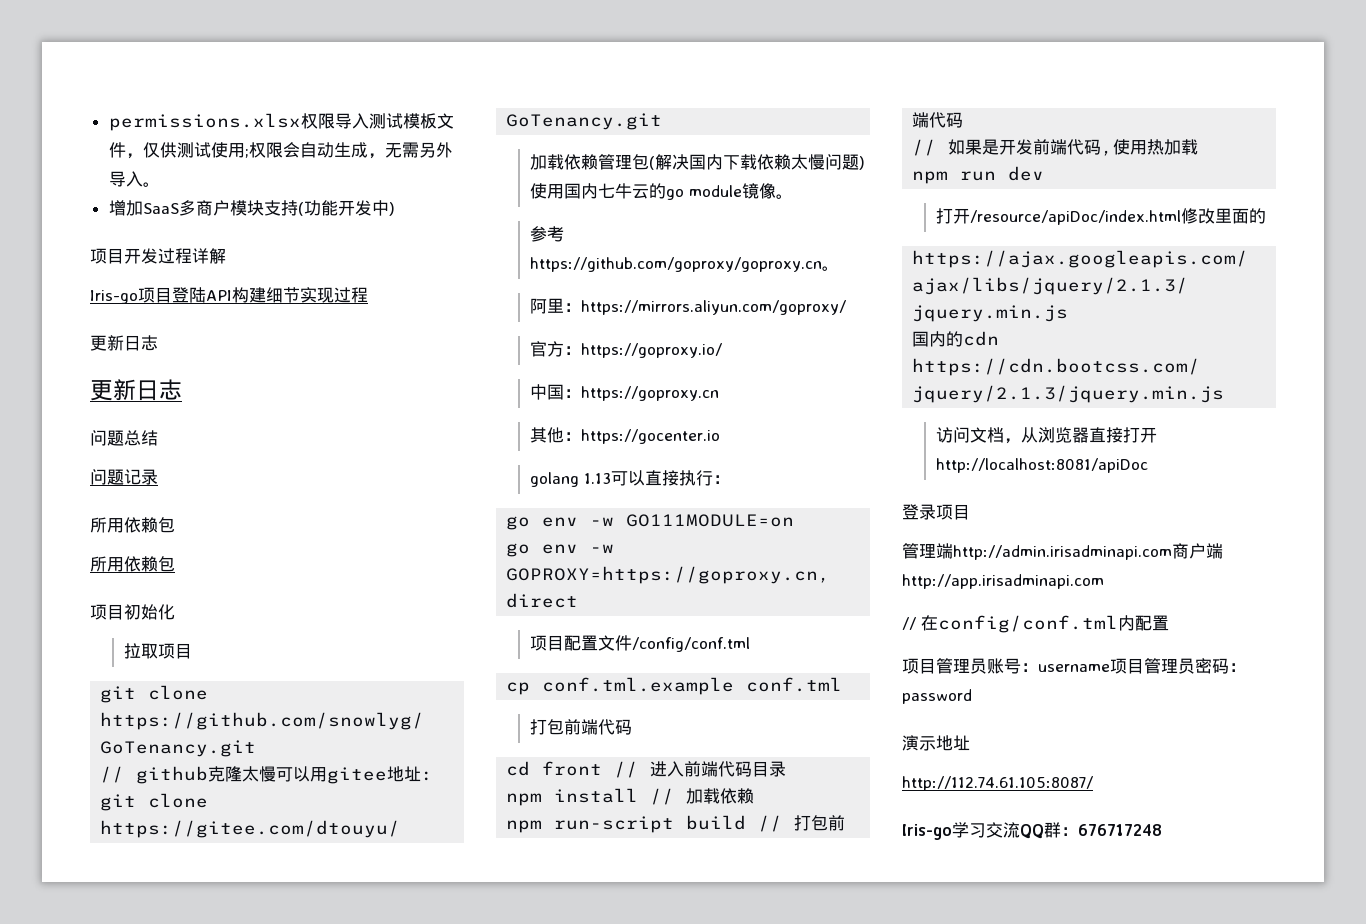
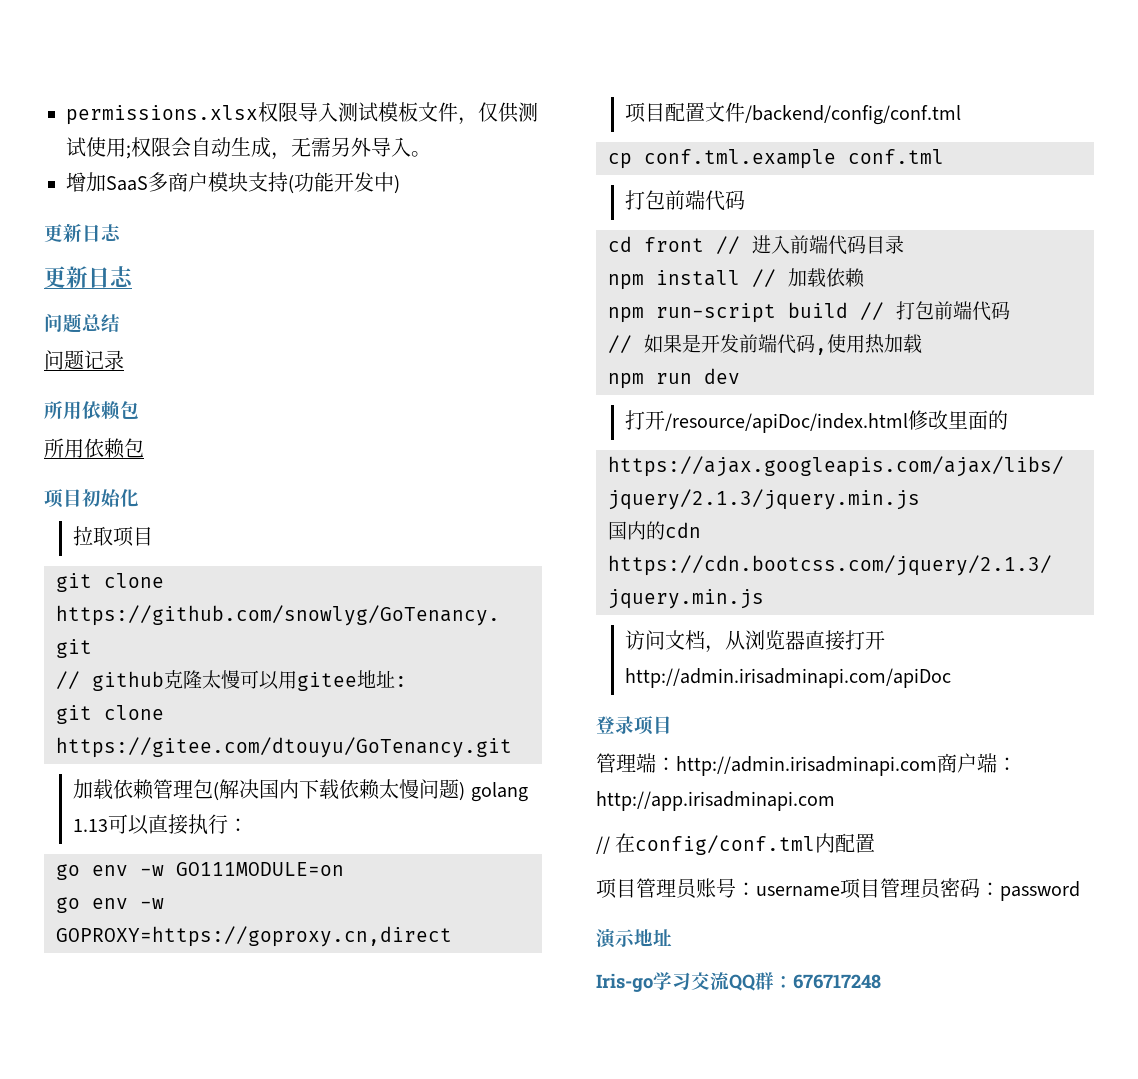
- 项目开发过程详解
- Iris-go项目登陆API构建细节实现过程
- 加载依赖管理包(解决国内下载依赖太慢问题)使用国内七牛云的go module镜像。
- 参考https://github.com/goproxy/goproxy.cn。
- 阿里：https://mirrors.aliyun.com/goproxy/
- 官方：https://goproxy.io/
- 中国：https://goproxy.cn
- 其他：https://gocenter.io
- golang 1.13可以直接执行：
+ 加载依赖管理包(解决国内下载依赖太慢问题) golang 1.13可以直接执行：
- 项目配置文件/config/conf.tml
+ 项目配置文件/backend/config/conf.tml
- 访问文档，从浏览器直接打开http://localhost:8081/apiDoc
+ 访问文档，从浏览器直接打开http://admin.irisadminapi.com/apiDoc
- 管理端http://admin.irisadminapi.com商户端http://app.irisadminapi.com
+ 管理端：http://admin.irisadminapi.com商户端：http://app.irisadminapi.com
- http://112.74.61.105:8087/

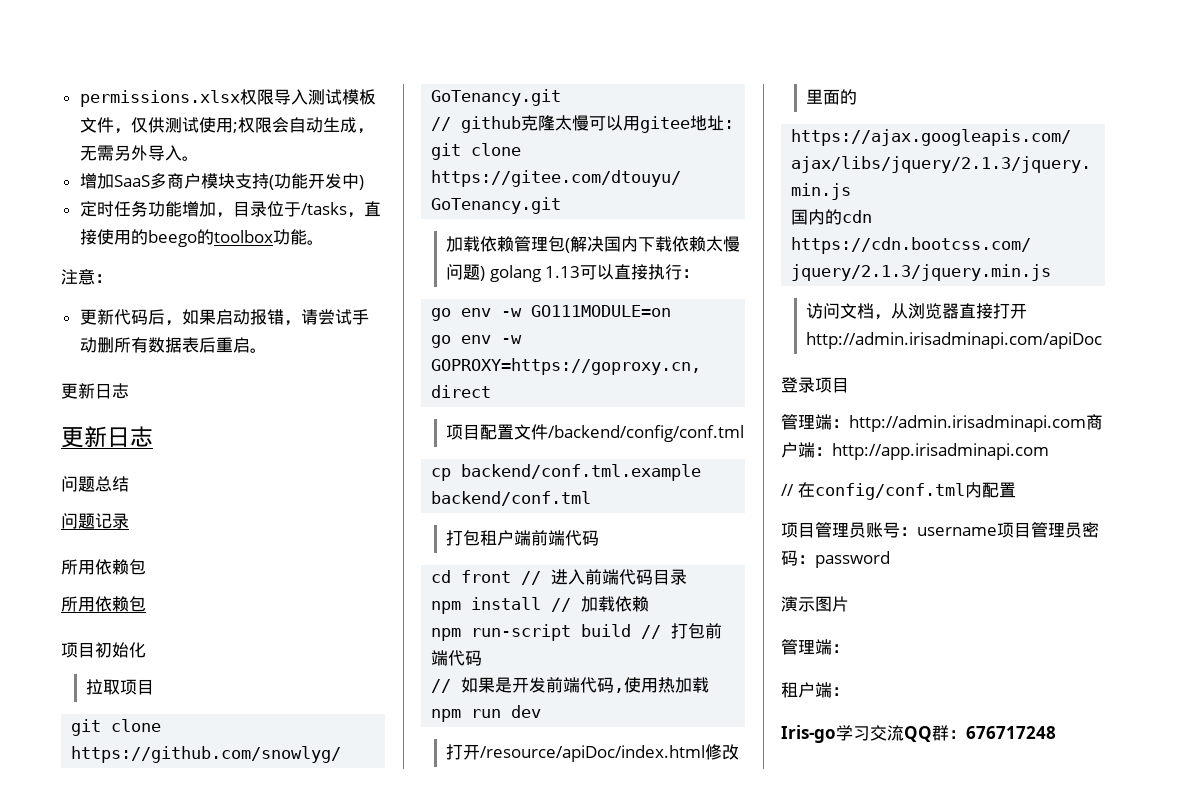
+ 定时任务功能增加，目录位于/tasks，直接使用的beego的toolbox功能。
+ 注意：
+ 更新代码后，如果启动报错，请尝试手动删所有数据表后重启。
- cp conf.tml.example conf.tml
- 打包前端代码
+ cp backend/conf.tml.example backend/conf.tml
+ 打包租户端前端代码
- 演示地址
+ 演示图片
+ 管理端：
+ 租户端：

